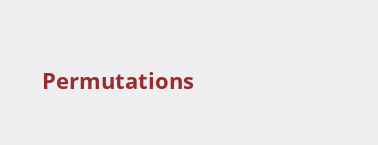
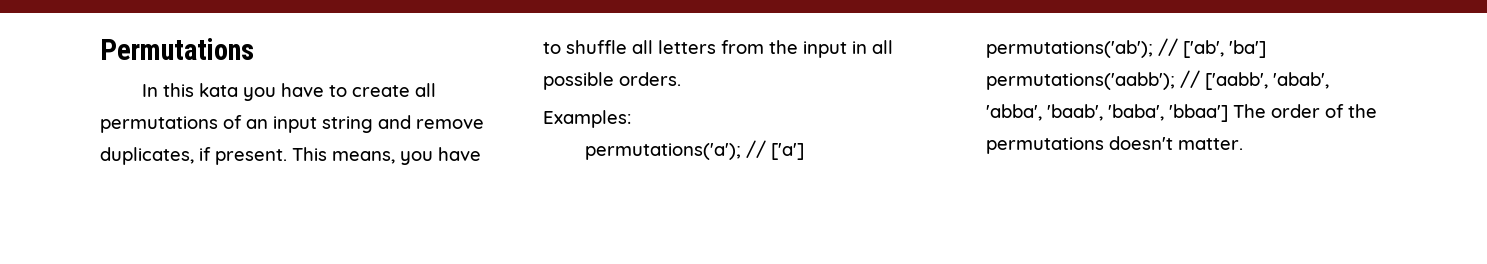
+ In this kata you have to create all permutations of an input string and remove duplicates, if present. This means, you have to shuffle all letters from the input in all possible orders.
+ Examples:
+ permutations('a'); // ['a'] permutations('ab'); // ['ab', 'ba'] permutations('aabb'); // ['aabb', 'abab', 'abba', 'baab', 'baba', 'bbaa'] The order of the permutations doesn't matter.

